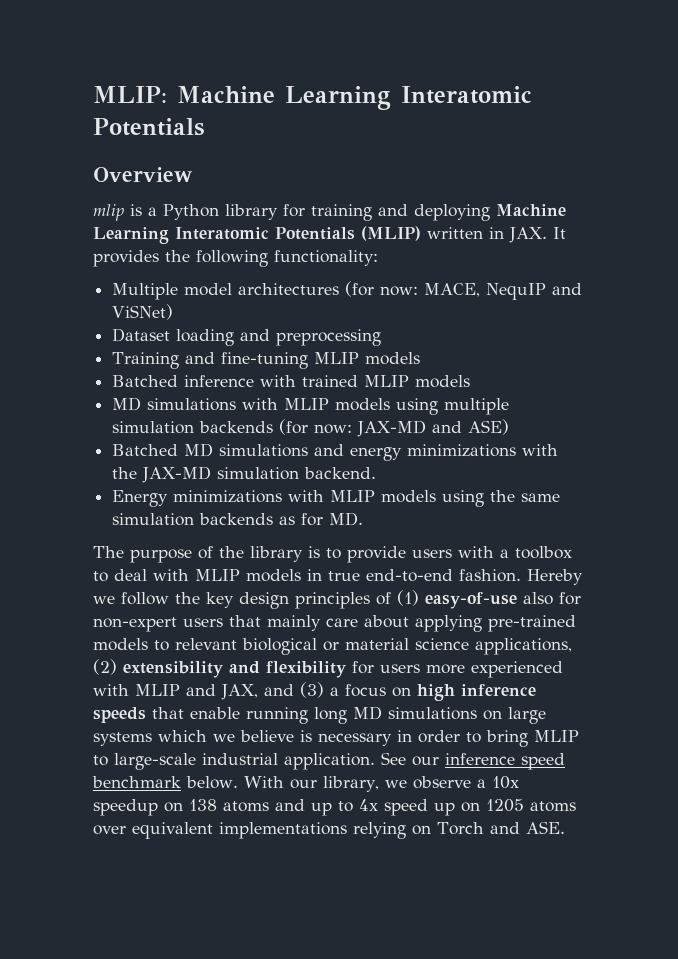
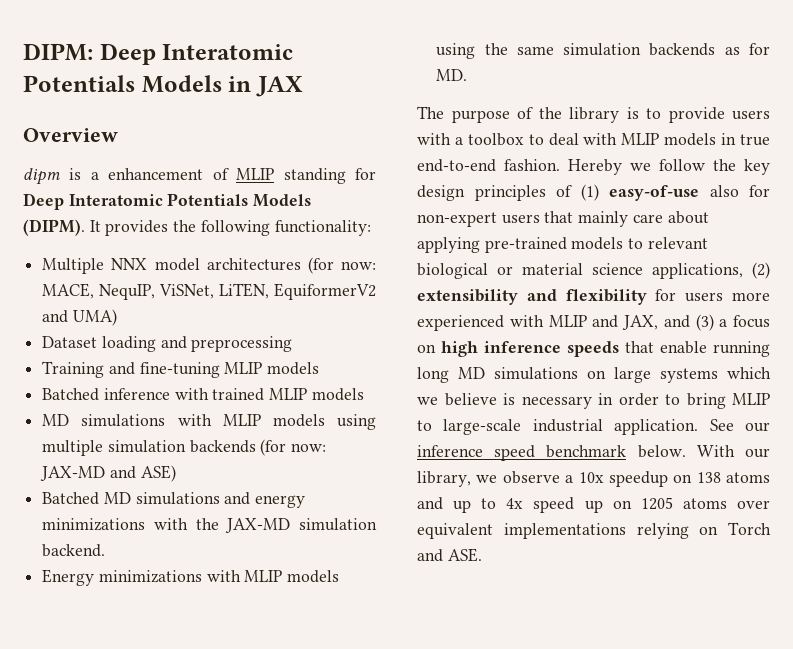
- MLIP: Machine Learning Interatomic Potentials
+ DIPM: Deep Interatomic Potentials Models in JAX
- mlip is a Python library for training and deploying Machine Learning Interatomic Potentials (MLIP) written in JAX. It provides the following functionality:
+ dipm is a enhancement of MLIP standing for Deep Interatomic Potentials Models (DIPM). It provides the following functionality:
- Multiple model architectures (for now: MACE, NequIP and ViSNet)
+ Multiple NNX model architectures (for now: MACE, NequIP, ViSNet, LiTEN, EquiformerV2 and UMA)

